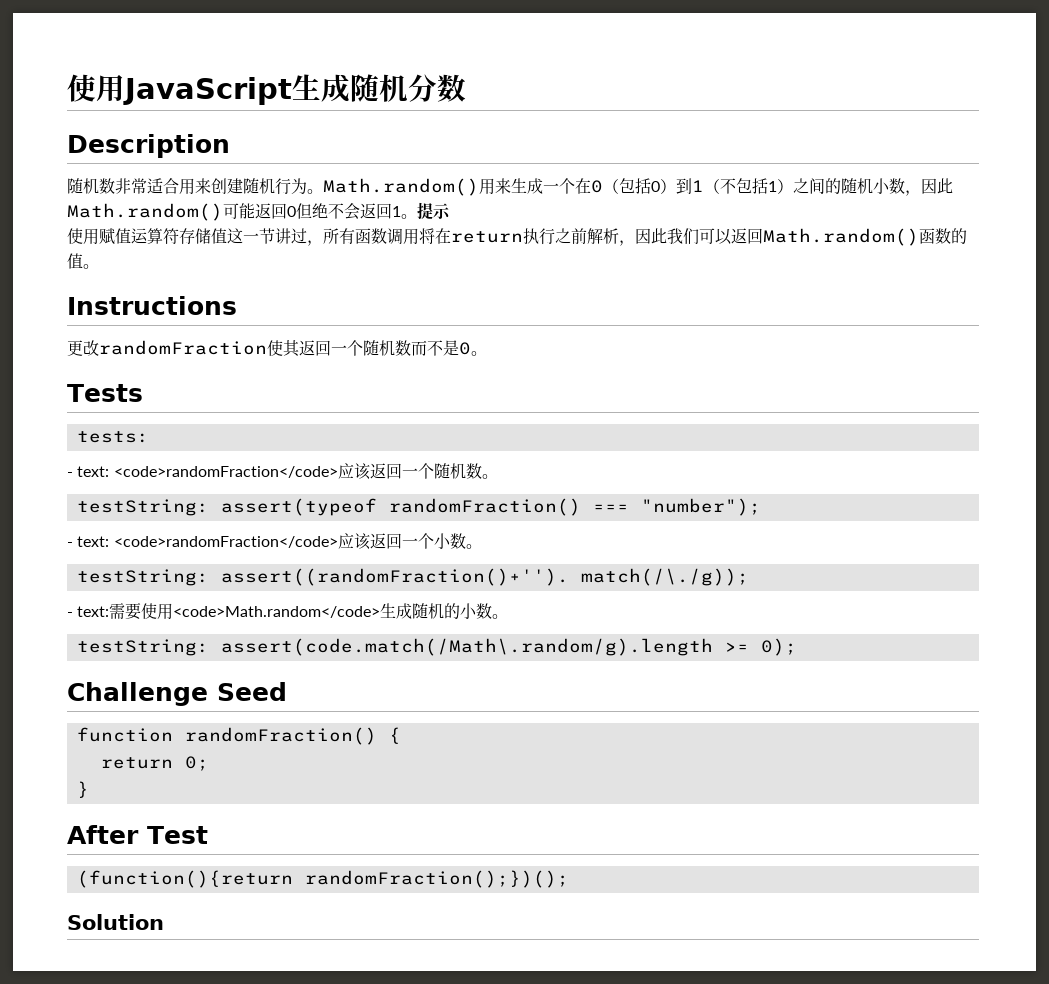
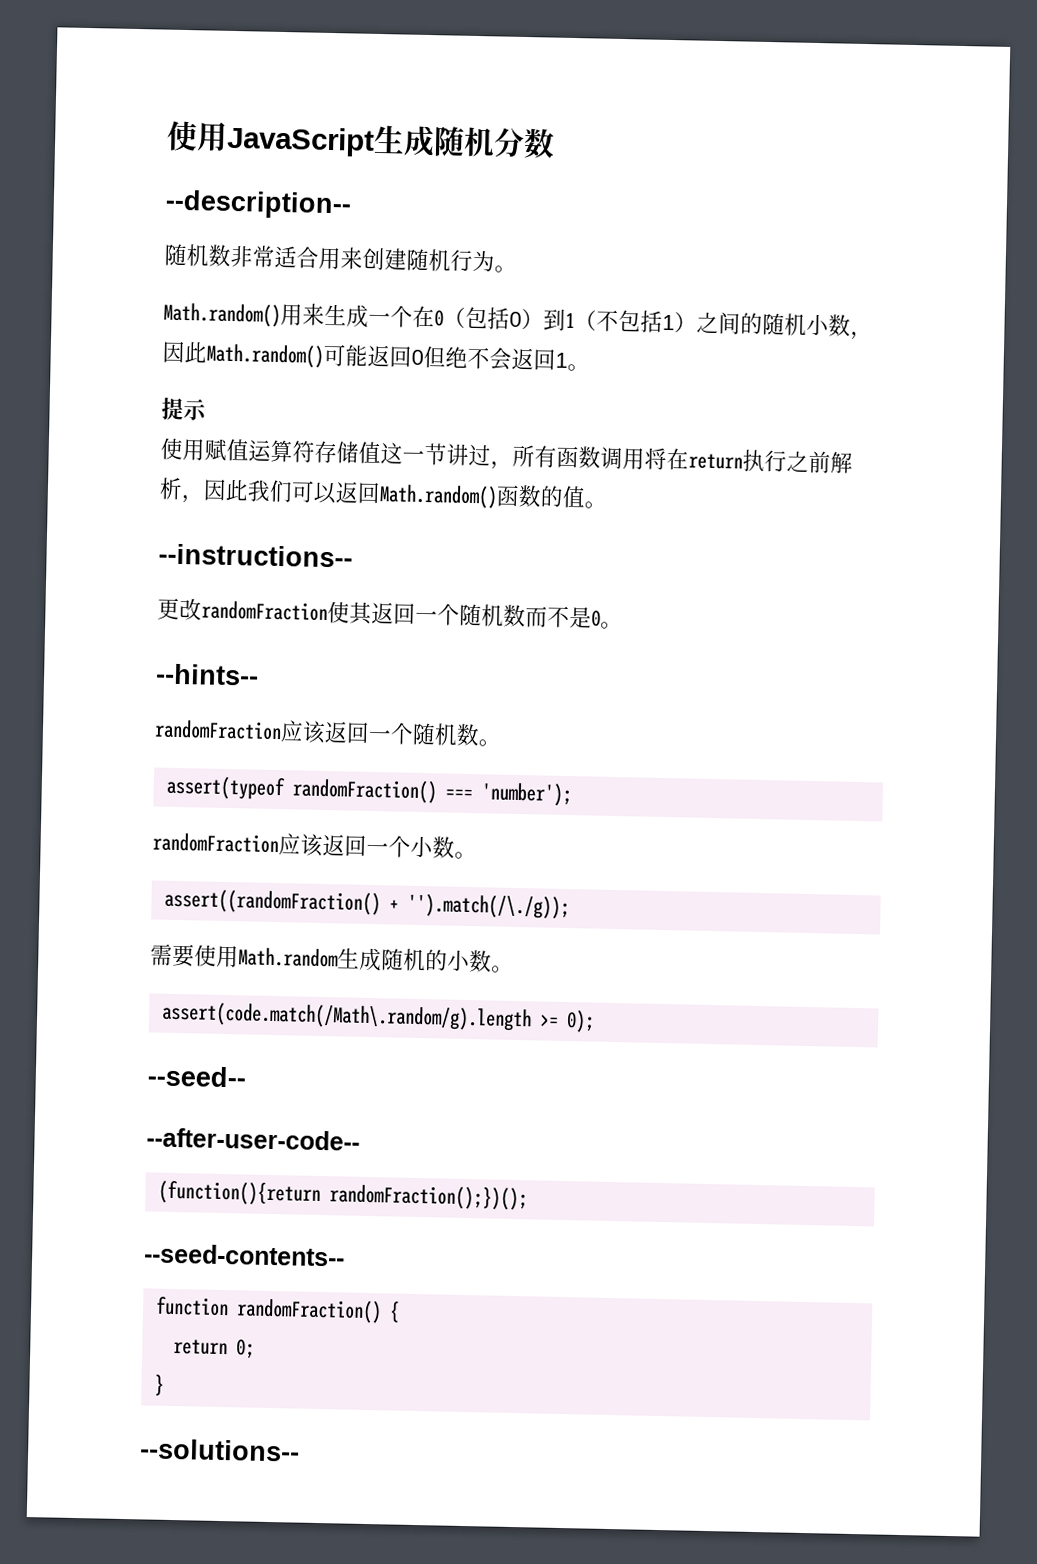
- Description
+ --description--
- 随机数非常适合用来创建随机行为。Math.random()用来生成一个在0（包括0）到1（不包括1）之间的随机小数，因此Math.random()可能返回0但绝不会返回1。提示
+ 随机数非常适合用来创建随机行为。
+ Math.random()用来生成一个在0（包括0）到1（不包括1）之间的随机小数，因此Math.random()可能返回0但绝不会返回1。
+ 提示
- Instructions
+ --instructions--
- Tests
- tests:
- - text: <code>randomFraction</code>应该返回一个随机数。
+ --hints--
+ randomFraction应该返回一个随机数。
- testString: assert(typeof randomFraction() === "number");
- - text: <code>randomFraction</code>应该返回一个小数。
+ assert(typeof randomFraction() === 'number');
+ randomFraction应该返回一个小数。
- testString: assert((randomFraction()+''). match(/\./g));
- - text:需要使用<code>Math.random</code>生成随机的小数。
+ assert((randomFraction() + '').match(/\./g));
+ 需要使用Math.random生成随机的小数。
- testString: assert(code.match(/Math\.random/g).length >= 0);
+ assert(code.match(/Math\.random/g).length >= 0);
- Challenge Seed
+ --seed--
+ --after-user-code--
+ (function(){return randomFraction();})();
+ --seed-contents--
- After Test
- (function(){return randomFraction();})();
- Solution
+ --solutions--

